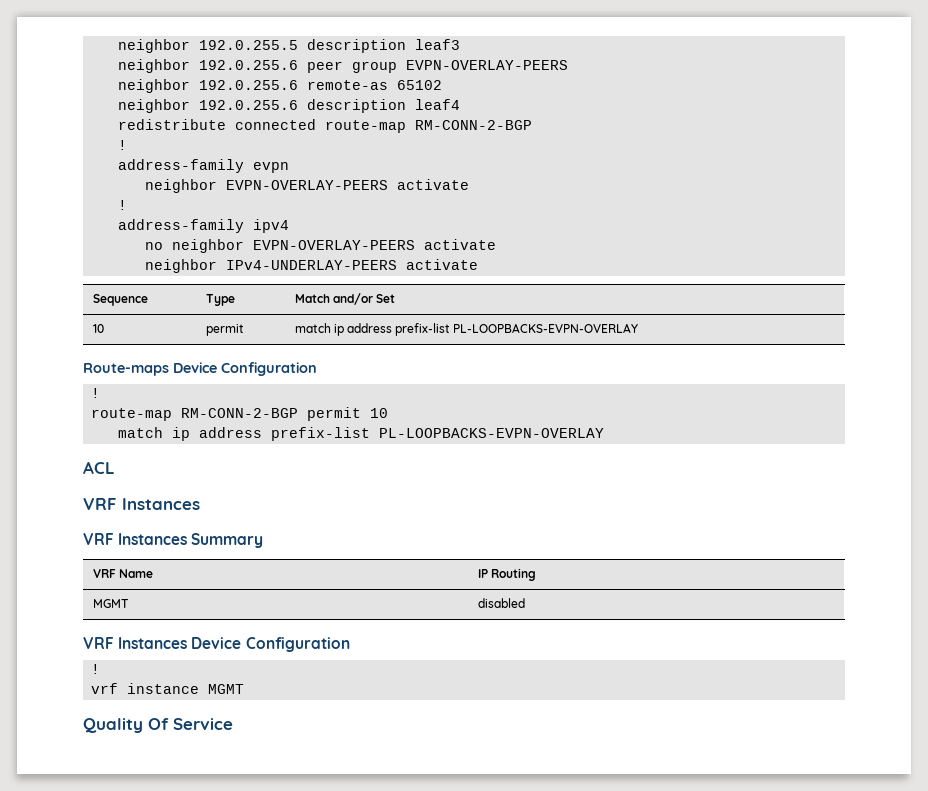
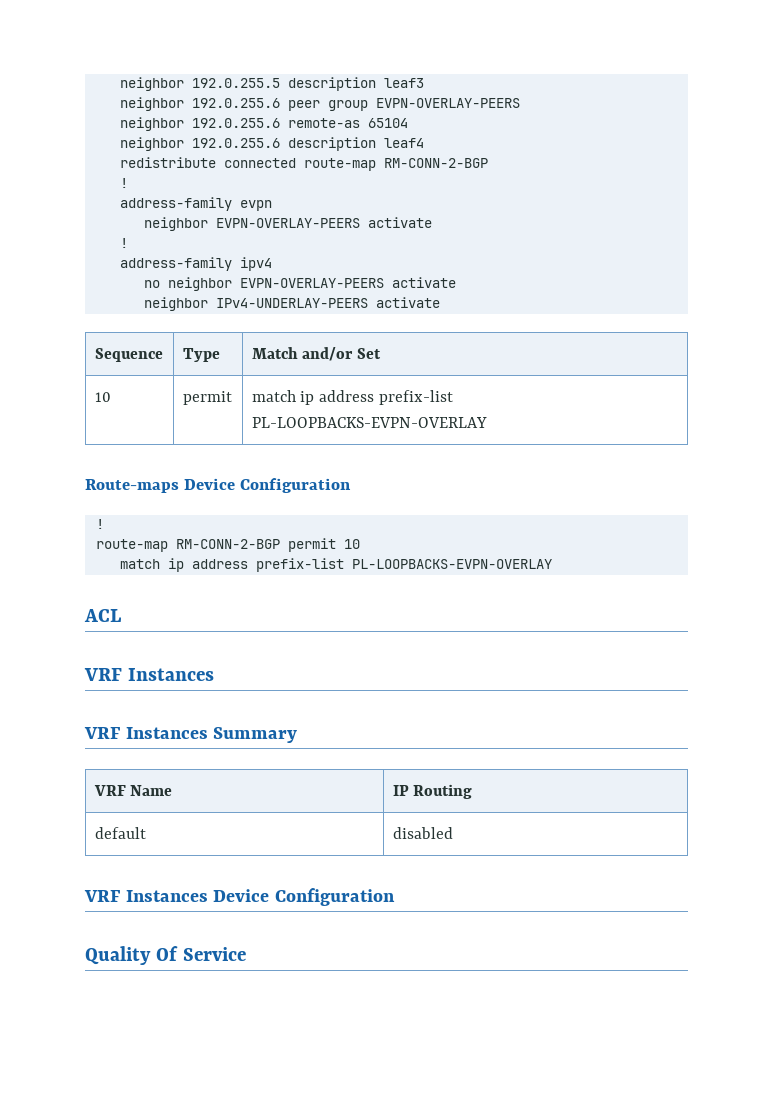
- neighbor 192.0.255.6 remote-as 65102
+ neighbor 192.0.255.6 remote-as 65104
- MGMT | disabled
+ default | disabled
  VRF Instances Device Configuration
- !
- vrf instance MGMT

